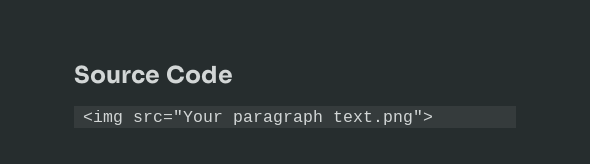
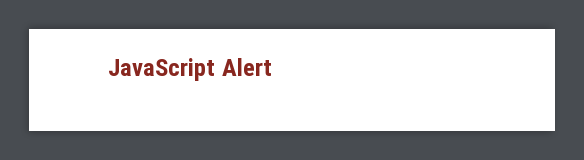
- Source Code
- <img src="Your paragraph text.png">
+ JavaScript Alert

